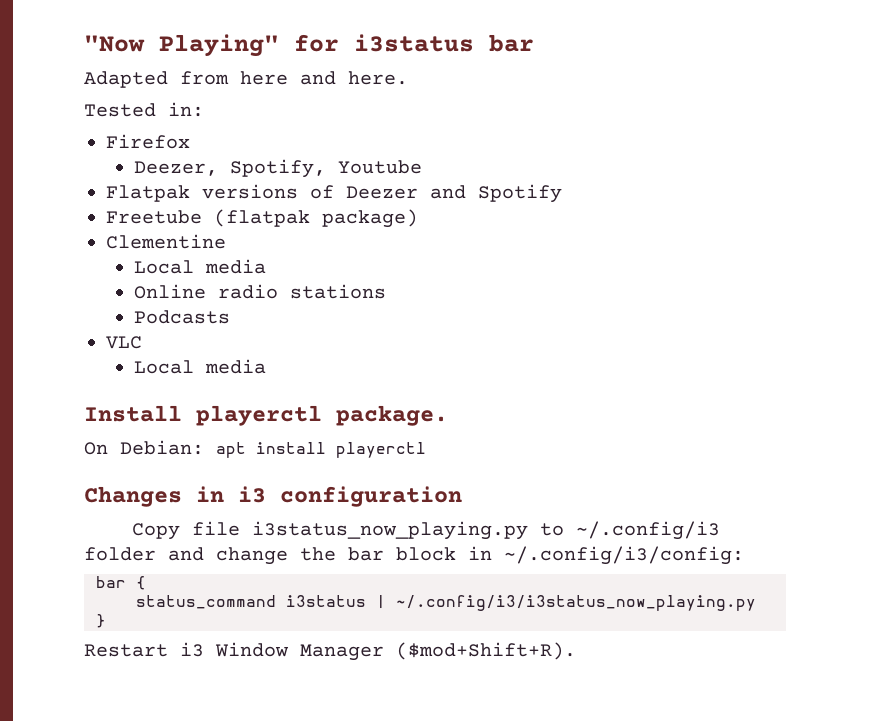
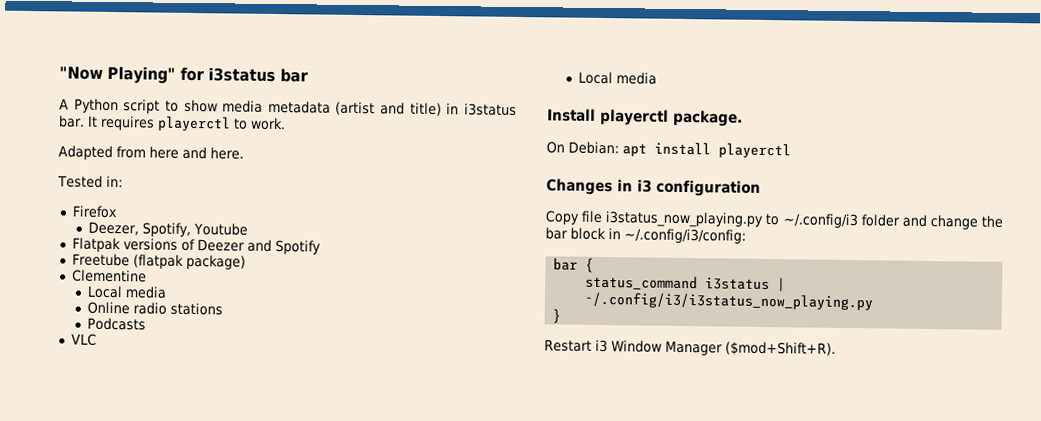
+ A Python script to show media metadata (artist and title) in i3status bar. It requires playerctl to work.

